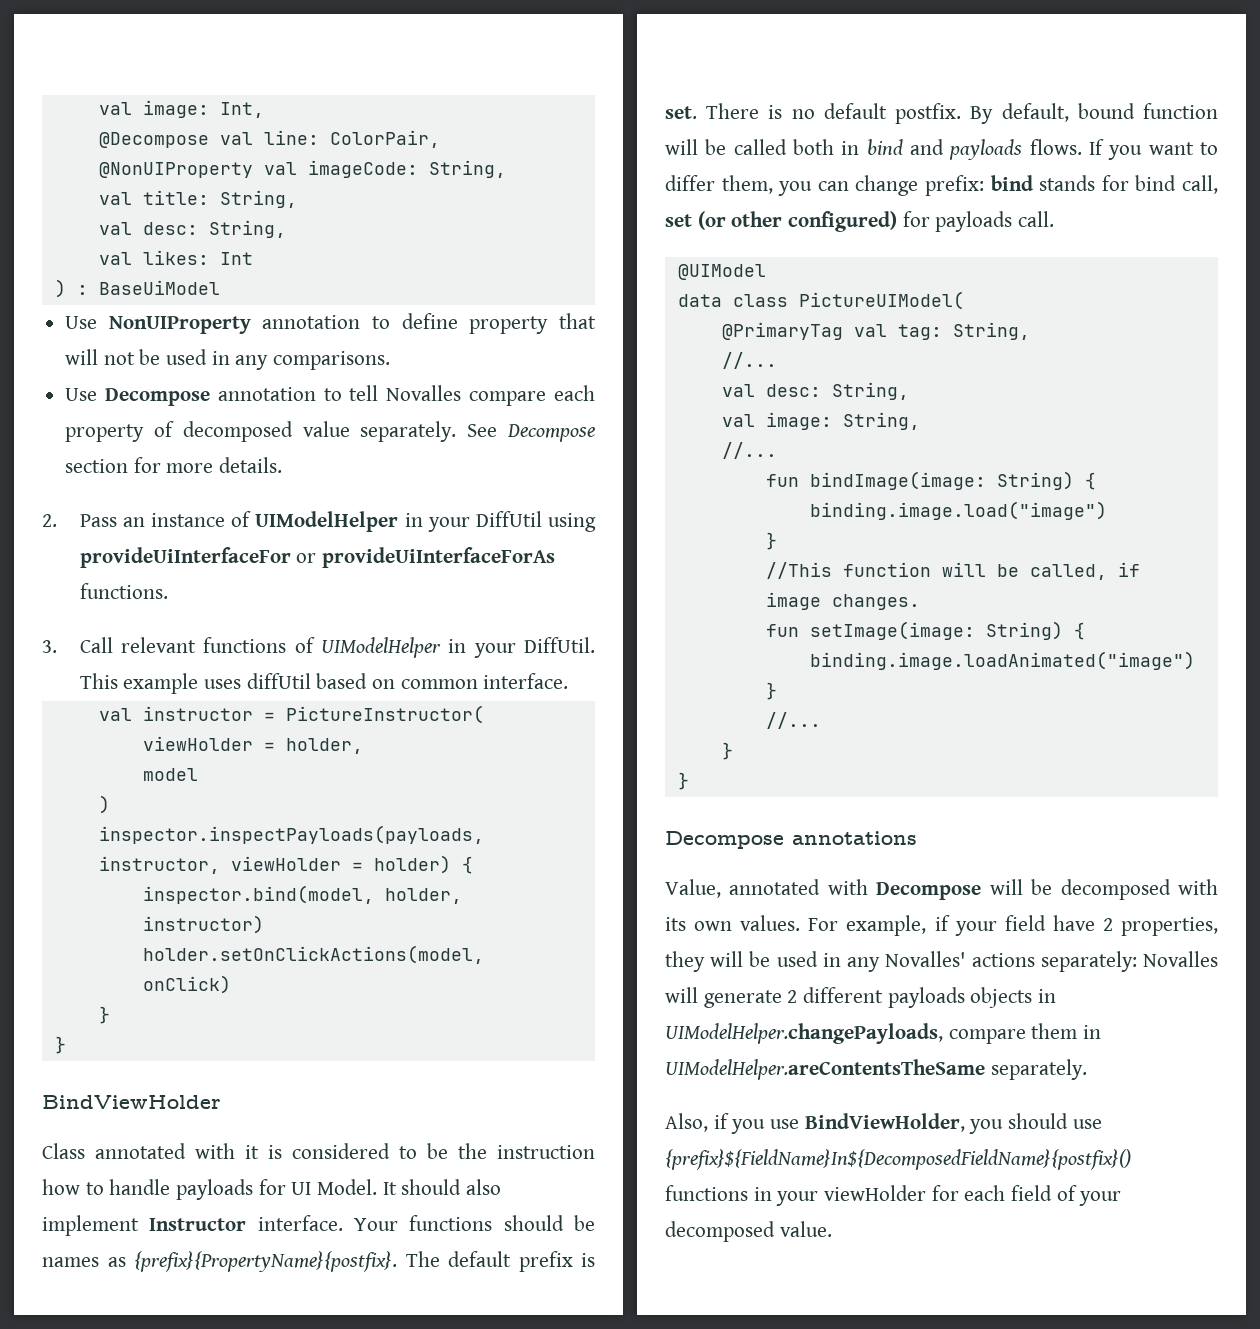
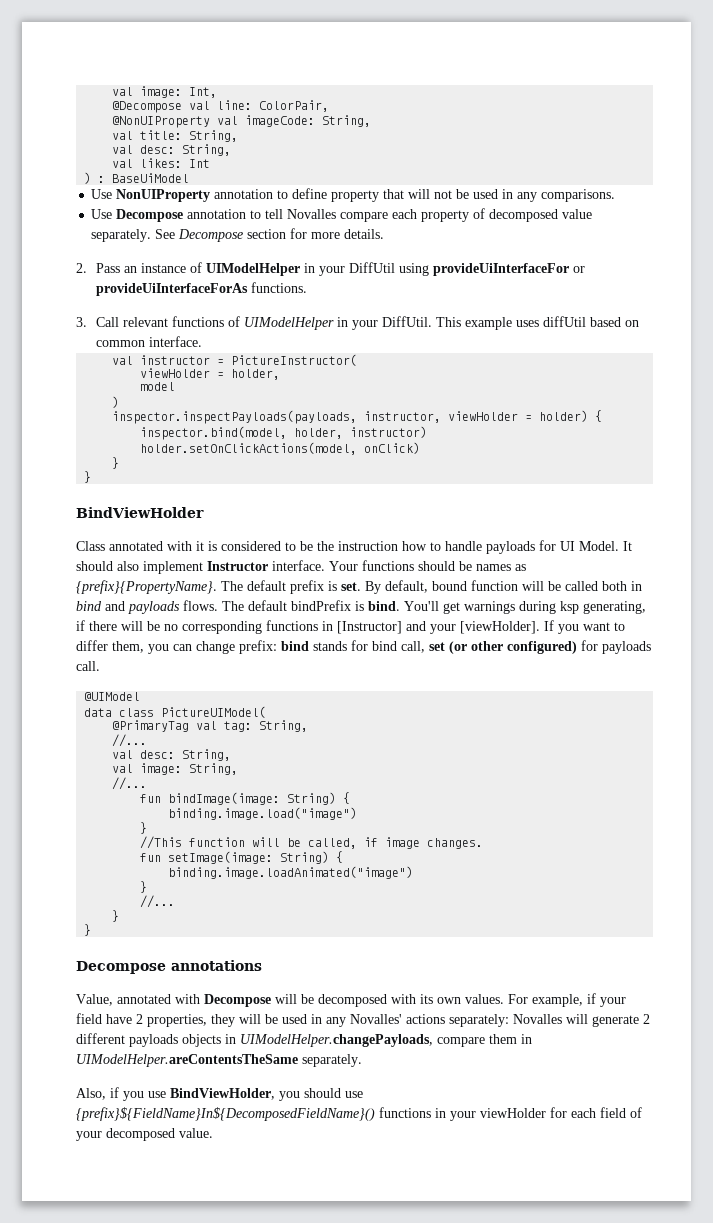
- Your functions should be names as {prefix}{PropertyName}{postfix}.
+ Your functions should be names as {prefix}{PropertyName}.
- There is no default postfix.
+ The default bindPrefix is bind. You'll get warnings during ksp generating, if there will be no corresponding functions in [Instructor] and your [viewHolder].
- Also, if you use BindViewHolder, you should use {prefix}${FieldName}In${DecomposedFieldName}{postfix}() functions in your viewHolder for each field of your decomposed value.
+ Also, if you use BindViewHolder, you should use {prefix}${FieldName}In${DecomposedFieldName}() functions in your viewHolder for each field of your decomposed value.

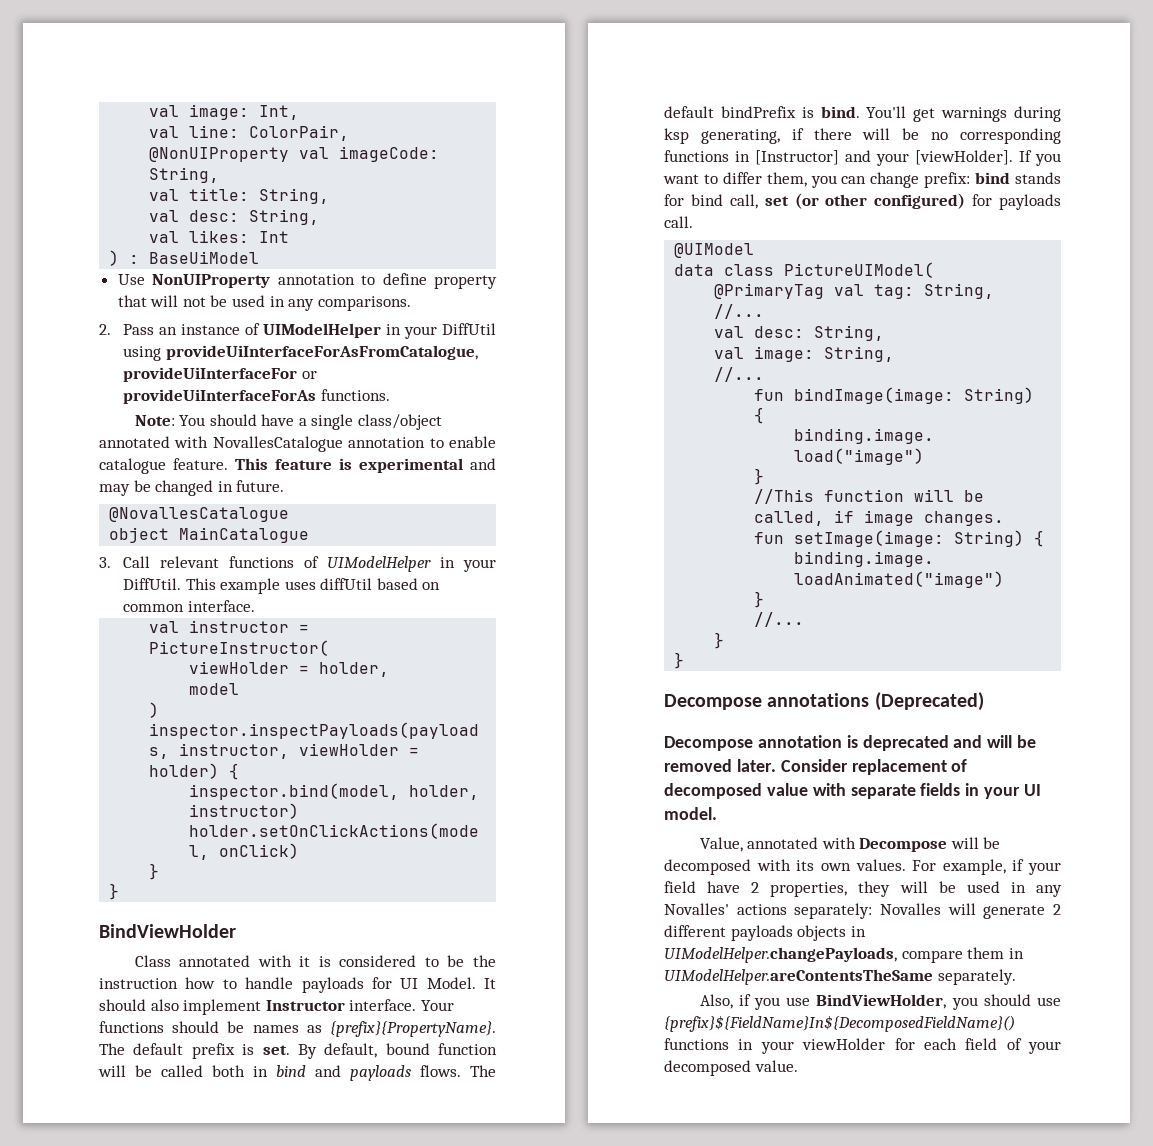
- @Decompose val line: ColorPair,
+ val line: ColorPair,
- Use Decompose annotation to tell Novalles compare each property of decomposed value separately. See Decompose section for more details.
- 2. Pass an instance of UIModelHelper in your DiffUtil using provideUiInterfaceFor or provideUiInterfaceForAs functions.
+ 2. Pass an instance of UIModelHelper in your DiffUtil using provideUiInterfaceForAsFromCatalogue, provideUiInterfaceFor or provideUiInterfaceForAs functions.
+ Note: You should have a single class/object annotated with NovallesCatalogue annotation to enable catalogue feature. This feature is experimental and may be changed in future.
+ @NovallesCatalogue
+ object MainCatalogue
- Decompose annotations
+ Decompose annotations (Deprecated)
+ Decompose annotation is deprecated and will be removed later. Consider replacement of decomposed value with separate fields in your UI model.

